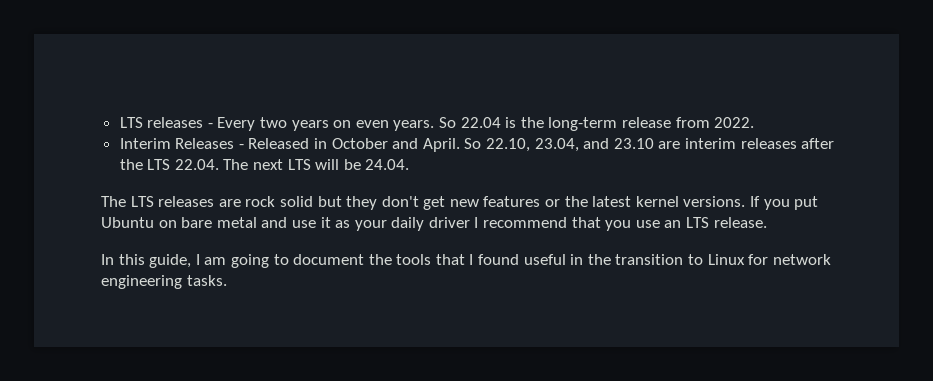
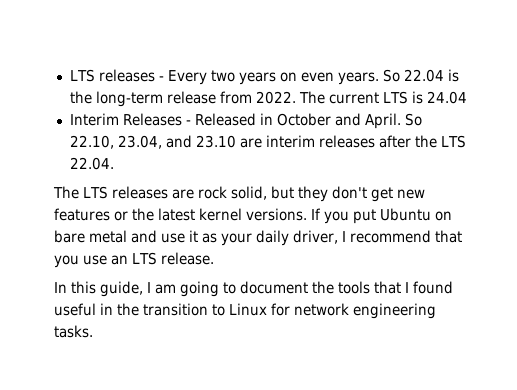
+ The current LTS is 24.04
- So 22.10, 23.04, and 23.10 are interim releases after the LTS 22.04. The next LTS will be 24.04.
+ So 22.10, 23.04, and 23.10 are interim releases after the LTS 22.04.
- The LTS releases are rock solid but they don't get new features or the latest kernel versions.
+ The LTS releases are rock solid, but they don't get new features or the latest kernel versions.
- If you put Ubuntu on bare metal and use it as your daily driver I recommend that you use an LTS release.
+ If you put Ubuntu on bare metal and use it as your daily driver, I recommend that you use an LTS release.

